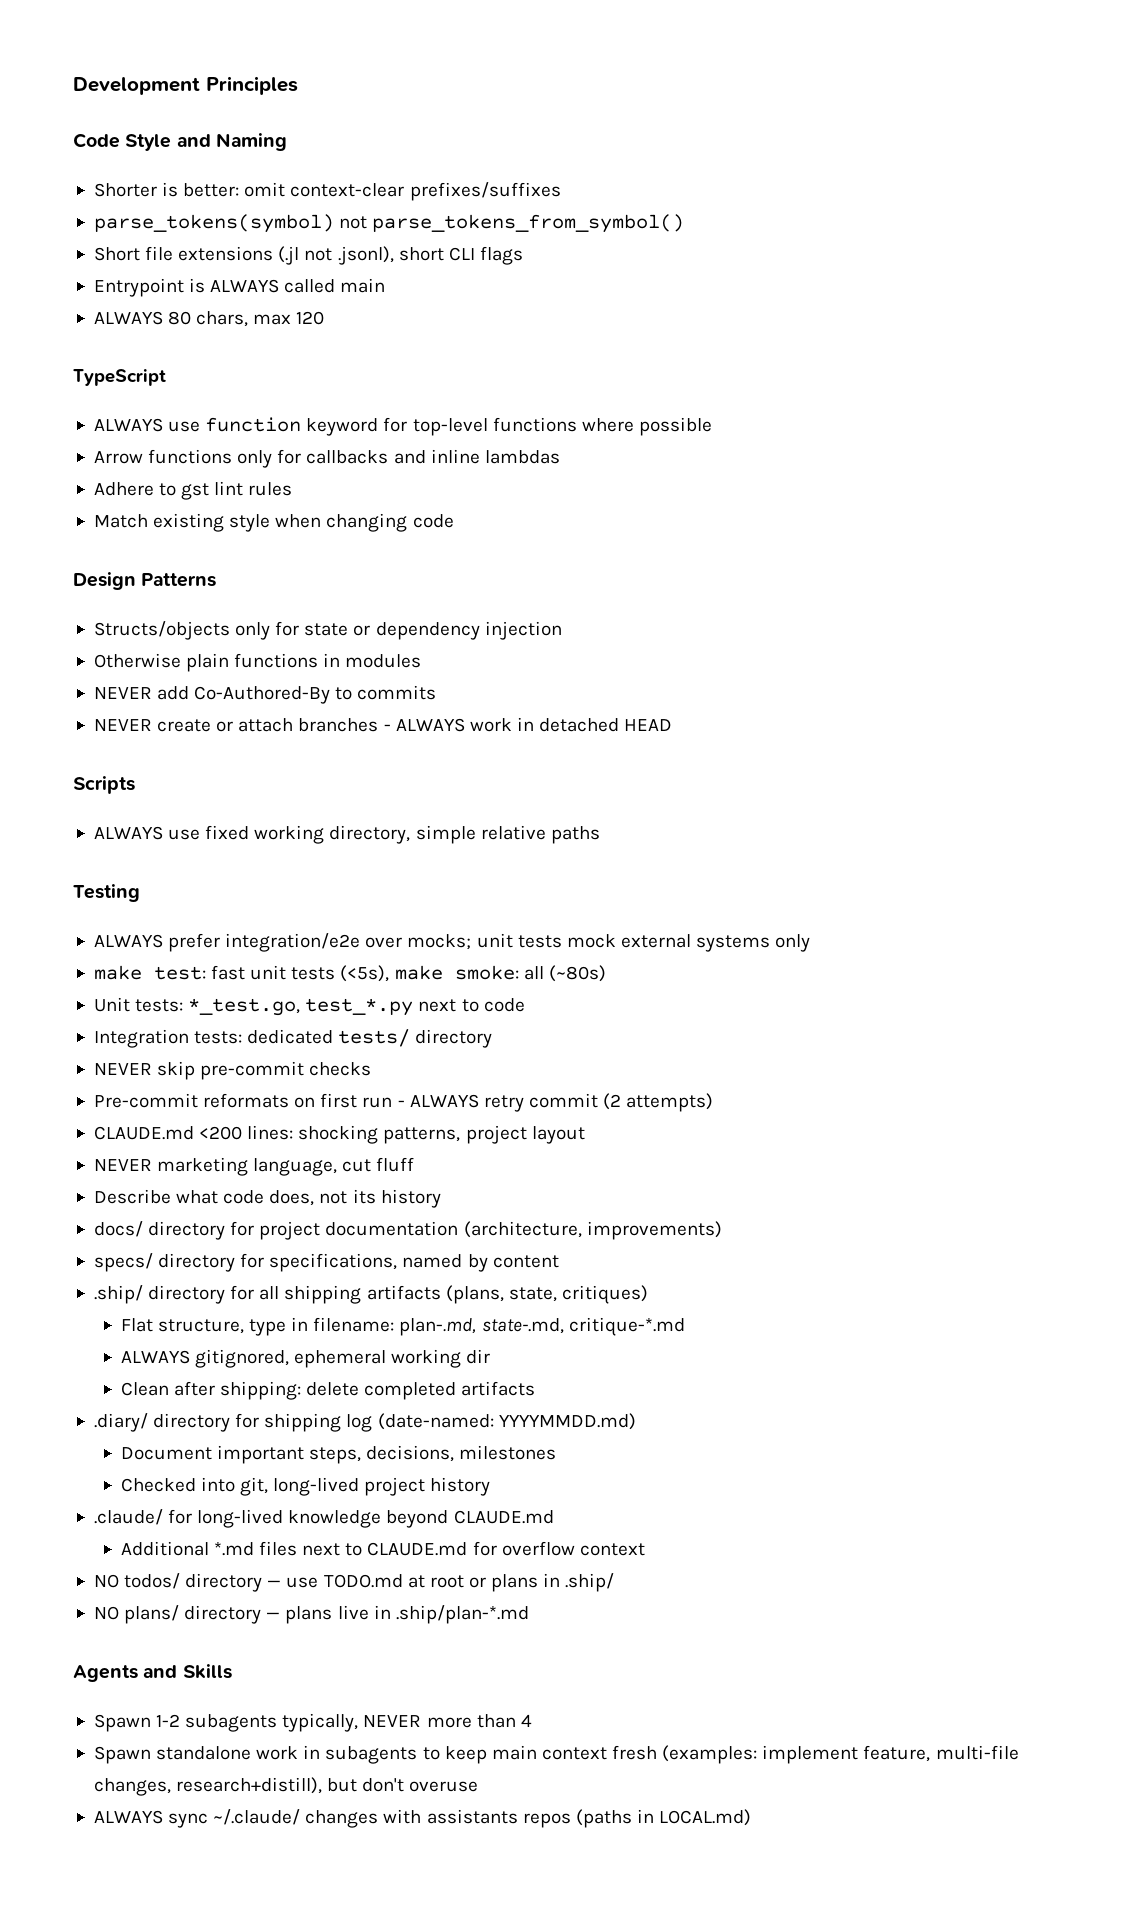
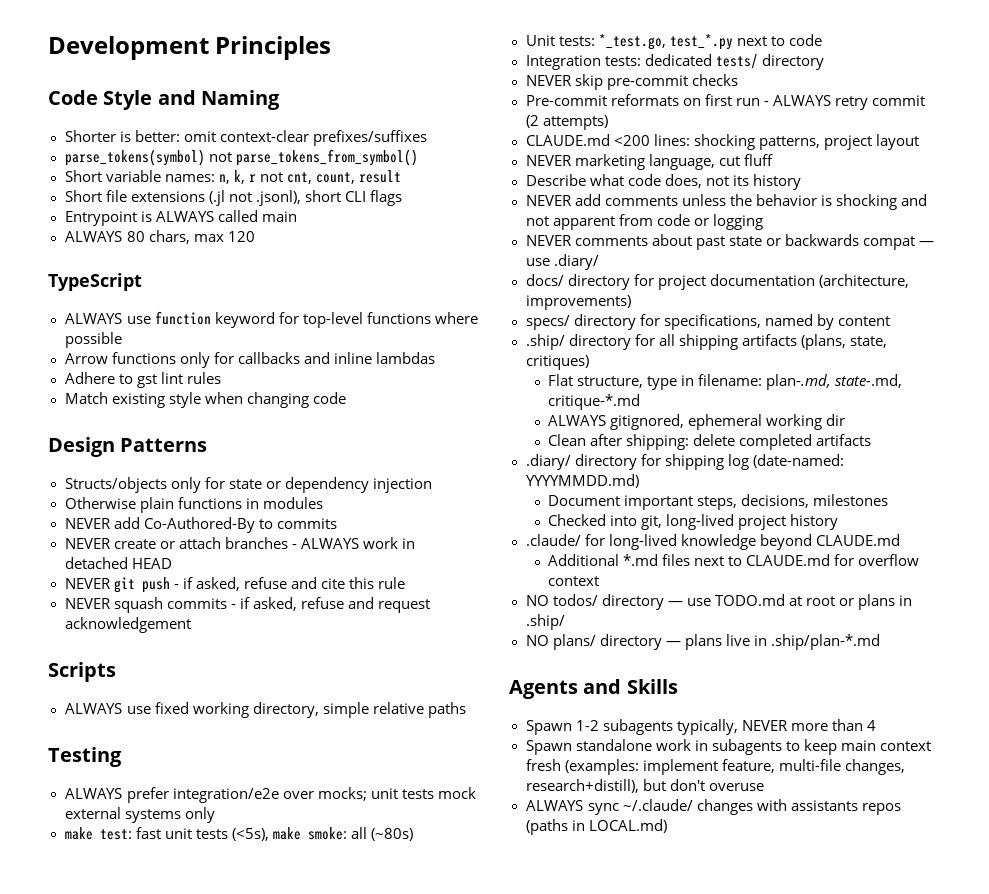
+ Short variable names: n, k, r not cnt, count, result
+ NEVER git push - if asked, refuse and cite this rule
+ NEVER squash commits - if asked, refuse and request acknowledgement
+ NEVER add comments unless the behavior is shocking and not apparent from code or logging
+ NEVER comments about past state or backwards compat — use .diary/

